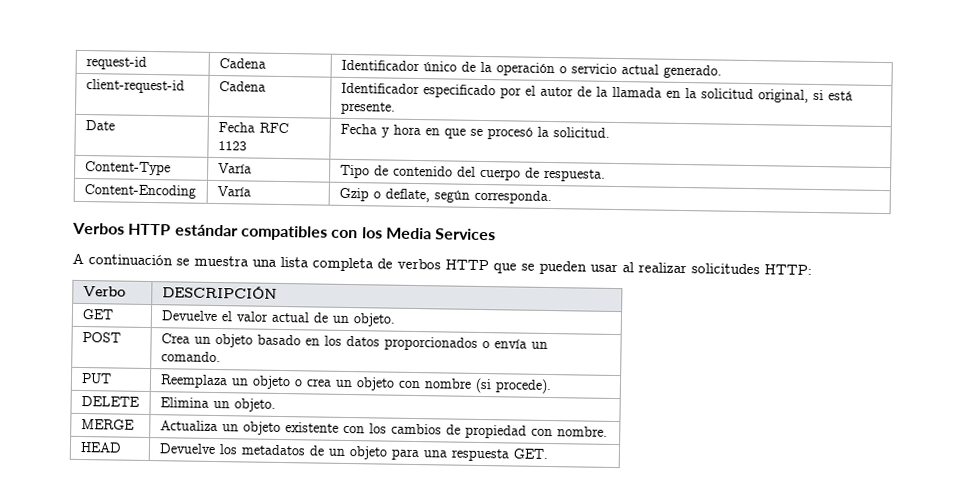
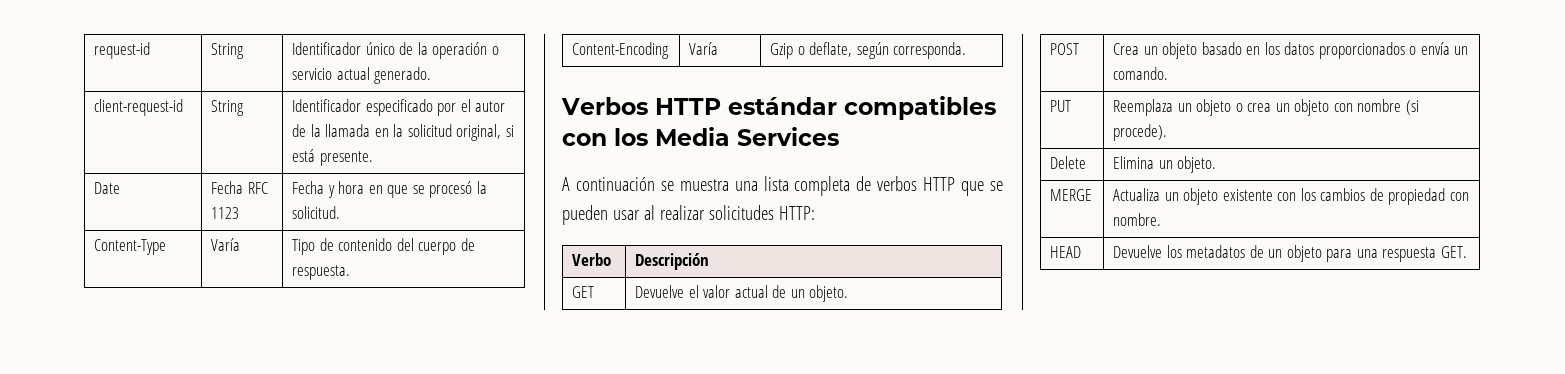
- request-id | Cadena | Identificador único de la operación o servicio actual generado.
+ request-id | String | Identificador único de la operación o servicio actual generado.
- client-request-id | Cadena | Identificador especificado por el autor de la llamada en la solicitud original, si está presente.
+ client-request-id | String | Identificador especificado por el autor de la llamada en la solicitud original, si está presente.
- Verbo | DESCRIPCIÓN
+ Verbo | Descripción
- DELETE | Elimina un objeto.
+ Delete | Elimina un objeto.

